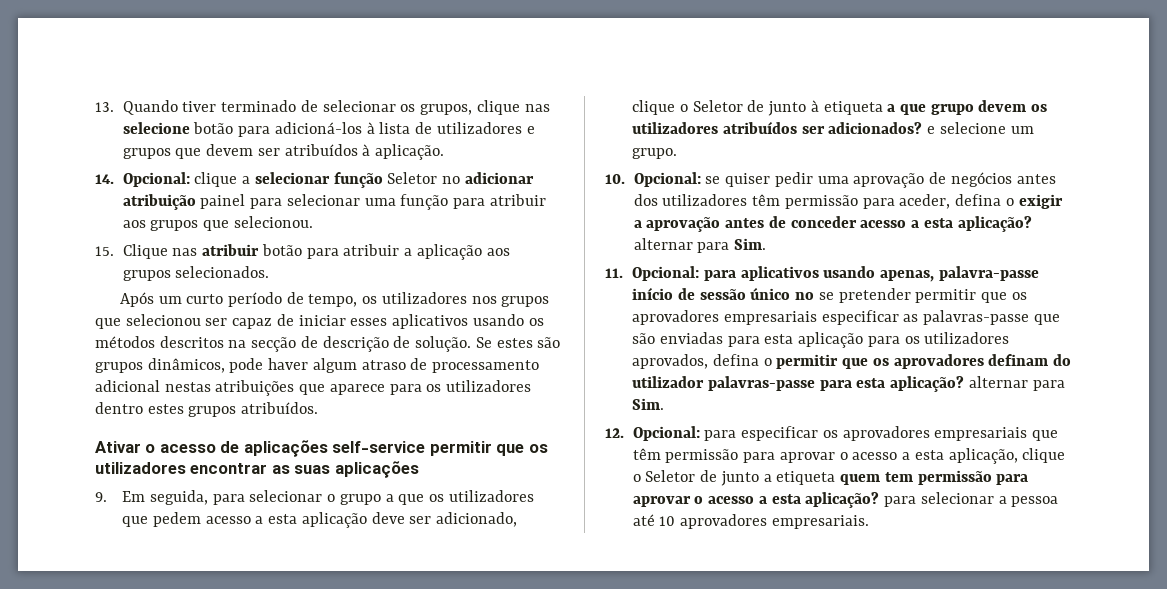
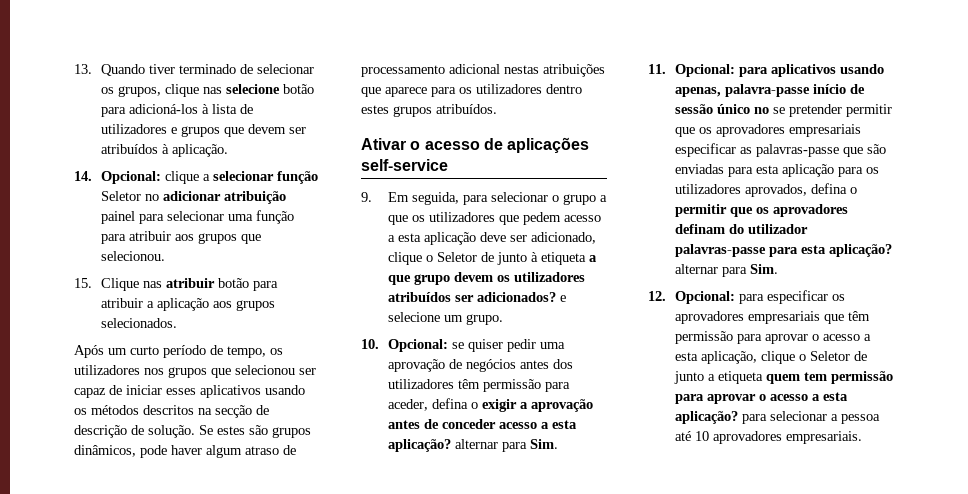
- Ativar o acesso de aplicações self-service permitir que os utilizadores encontrar as suas aplicações
+ Ativar o acesso de aplicações self-service

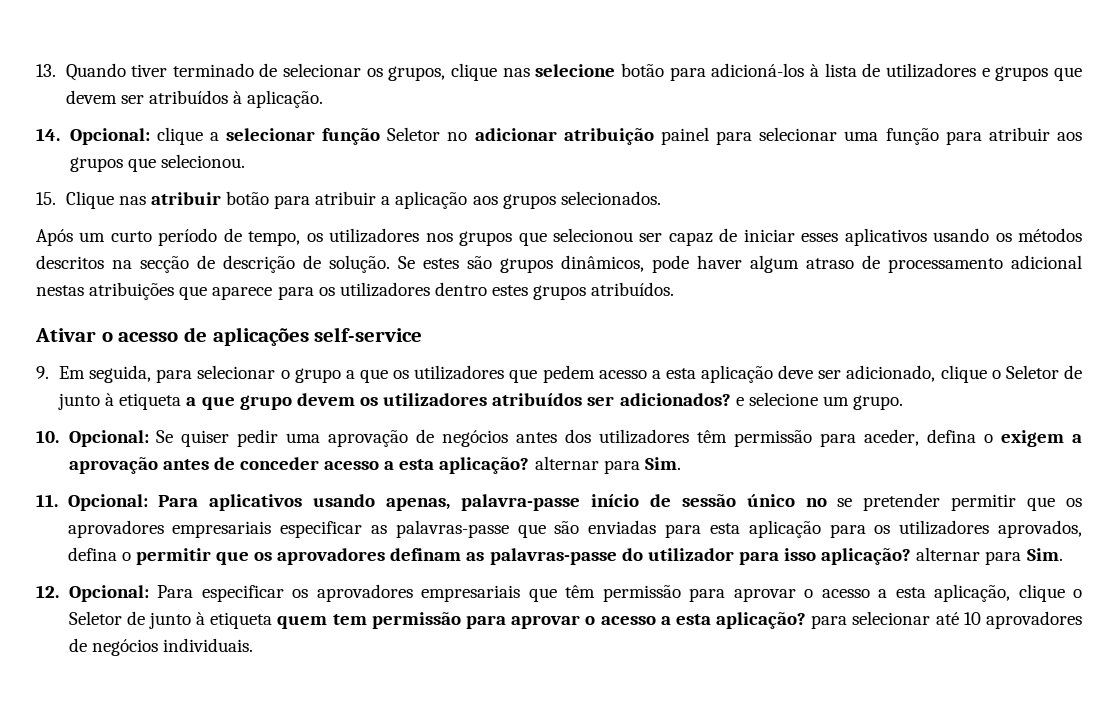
- 10. Opcional: se quiser pedir uma aprovação de negócios antes dos utilizadores têm permissão para aceder, defina o exigir a aprovação antes de conceder acesso a esta aplicação? alternar para Sim.
+ 10. Opcional: Se quiser pedir uma aprovação de negócios antes dos utilizadores têm permissão para aceder, defina o exigem a aprovação antes de conceder acesso a esta aplicação? alternar para Sim.
- 11. Opcional: para aplicativos usando apenas, palavra-passe início de sessão único no se pretender permitir que os aprovadores empresariais especificar as palavras-passe que são enviadas para esta aplicação para os utilizadores aprovados, defina o permitir que os aprovadores definam do utilizador palavras-passe para esta aplicação? alternar para Sim.
+ 11. Opcional: Para aplicativos usando apenas, palavra-passe início de sessão único no se pretender permitir que os aprovadores empresariais especificar as palavras-passe que são enviadas para esta aplicação para os utilizadores aprovados, defina o permitir que os aprovadores definam as palavras-passe do utilizador para isso aplicação? alternar para Sim.
- 12. Opcional: para especificar os aprovadores empresariais que têm permissão para aprovar o acesso a esta aplicação, clique o Seletor de junto a etiqueta quem tem permissão para aprovar o acesso a esta aplicação? para selecionar a pessoa até 10 aprovadores empresariais.
+ 12. Opcional: Para especificar os aprovadores empresariais que têm permissão para aprovar o acesso a esta aplicação, clique o Seletor de junto à etiqueta quem tem permissão para aprovar o acesso a esta aplicação? para selecionar até 10 aprovadores de negócios individuais.

